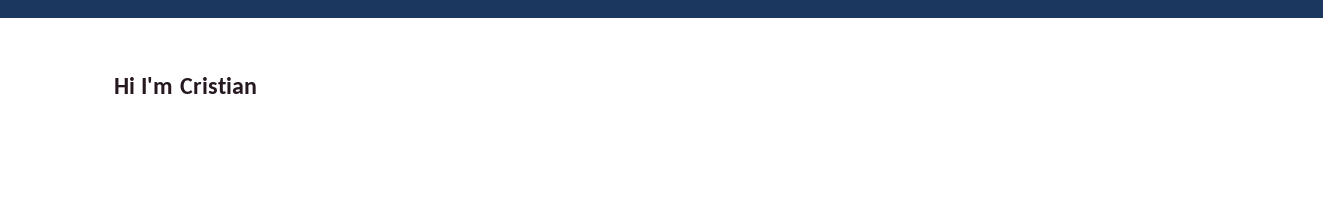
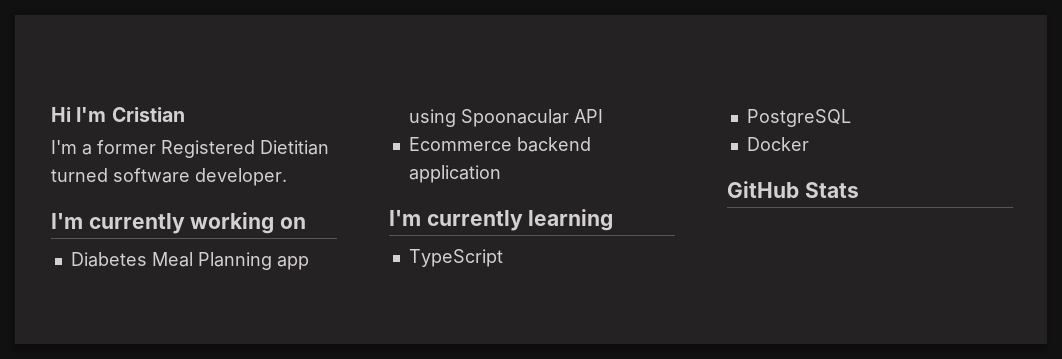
+ I'm a former Registered Dietitian turned software developer.
+ I'm currently working on
+ Diabetes Meal Planning app using Spoonacular API
+ Ecommerce backend application
+ I'm currently learning
+ TypeScript
+ PostgreSQL
+ Docker
+ GitHub Stats

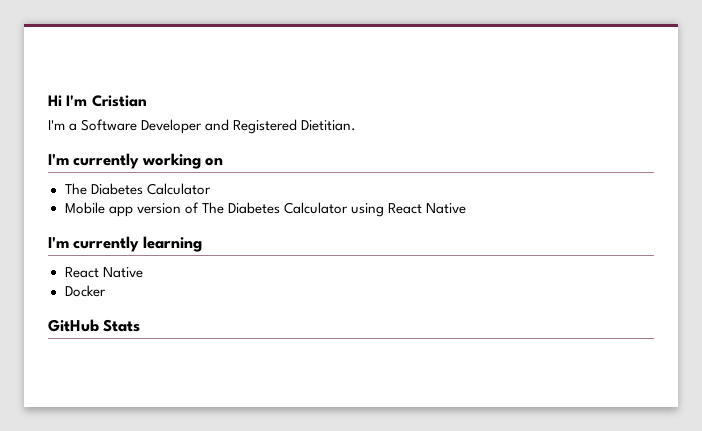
- I'm a former Registered Dietitian turned software developer.
+ I'm a Software Developer and Registered Dietitian.
  I'm currently working on
- Diabetes Meal Planning app using Spoonacular API
- Ecommerce backend application
+ The Diabetes Calculator
+ Mobile app version of The Diabetes Calculator using React Native
  I'm currently learning
- TypeScript
- PostgreSQL
+ React Native

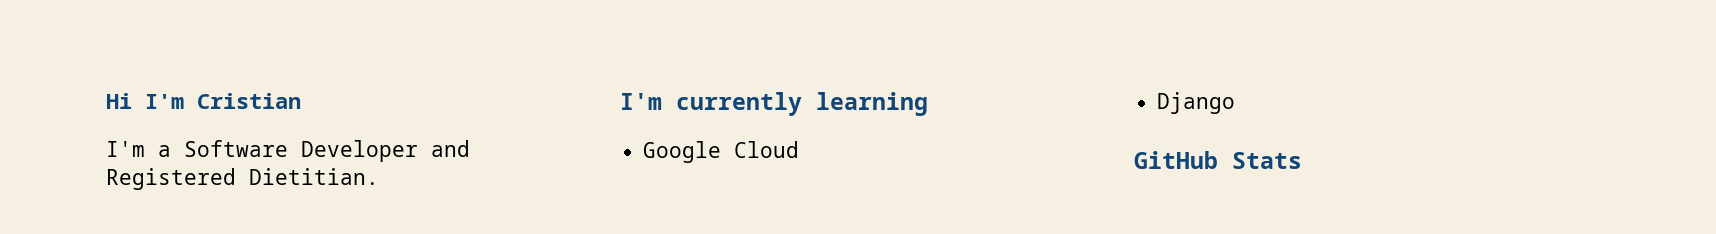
- I'm currently working on
- The Diabetes Calculator
- Mobile app version of The Diabetes Calculator using React Native
  I'm currently learning
- React Native
- Docker
+ Google Cloud
+ Django

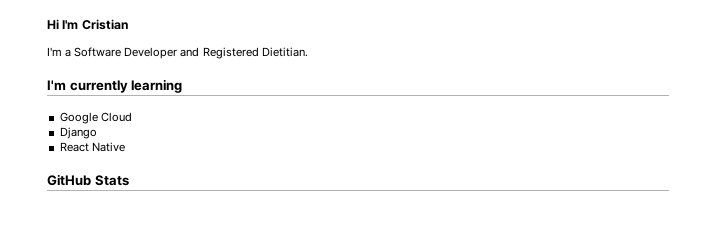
+ React Native

